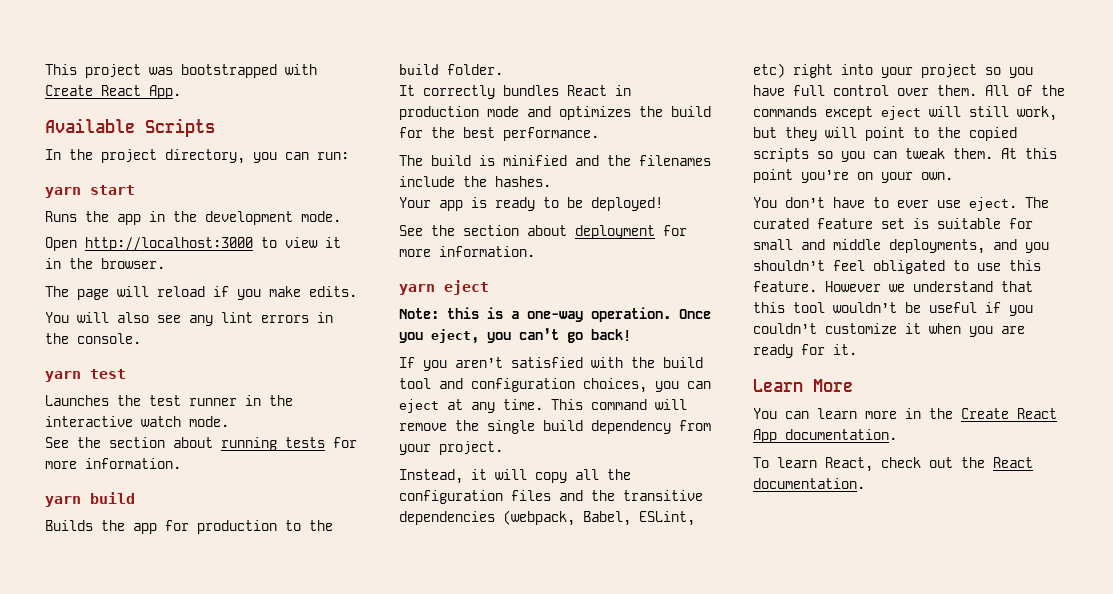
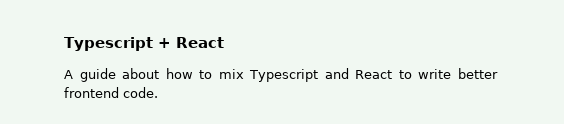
- This project was bootstrapped with Create React App.
- Available Scripts
- In the project directory, you can run:
- yarn start
- Runs the app in the development mode.
- Open http://localhost:3000 to view it in the browser.
- The page will reload if you make edits.
- You will also see any lint errors in the console.
- yarn test
- Launches the test runner in the interactive watch mode.
- See the section about running tests for more information.
- yarn build
- Builds the app for production to the build folder.
- It correctly bundles React in production mode and optimizes the build for the best performance.
- The build is minified and the filenames include the hashes.
- Your app is ready to be deployed!
- See the section about deployment for more information.
- yarn eject
- Note: this is a one-way operation. Once you eject, you can’t go back!
- If you aren’t satisfied with the build tool and configuration choices, you can eject at any time. This command will remove the single build dependency from your project.
- Instead, it will copy all the configuration files and the transitive dependencies (webpack, Babel, ESLint, etc) right into your project so you have full control over them. All of the commands except eject will still work, but they will point to the copied scripts so you can tweak them. At this point you’re on your own.
- You don’t have to ever use eject. The curated feature set is suitable for small and middle deployments, and you shouldn’t feel obligated to use this feature. However we understand that this tool wouldn’t be useful if you couldn’t customize it when you are ready for it.
- Learn More
- You can learn more in the Create React App documentation.
- To learn React, check out the React documentation.
+ Typescript + React
+ A guide about how to mix Typescript and React to write better frontend code.

